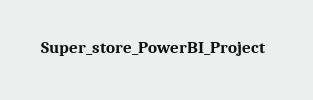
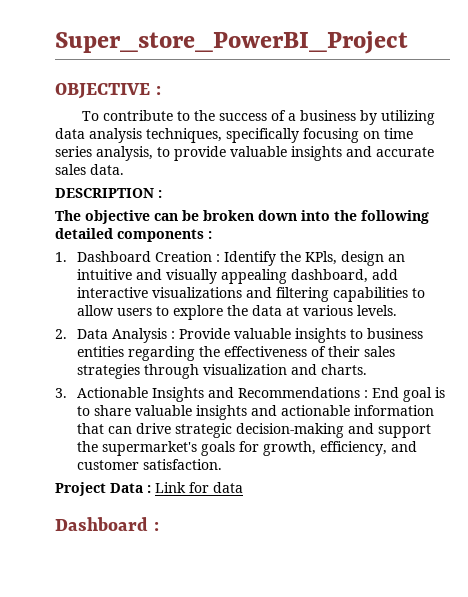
+ OBJECTIVE :
+ To contribute to the success of a business by utilizing data analysis techniques, specifically focusing on time series analysis, to provide valuable insights and accurate sales data.
+ DESCRIPTION :
+ The objective can be broken down into the following detailed components :
+ 1. Dashboard Creation : Identify the KPls, design an intuitive and visually appealing dashboard, add interactive visualizations and filtering capabilities to allow users to explore the data at various levels.
+ 2. Data Analysis : Provide valuable insights to business entities regarding the effectiveness of their sales strategies through visualization and charts.
+ 3. Actionable Insights and Recommendations : End goal is to share valuable insights and actionable information that can drive strategic decision-making and support the supermarket's goals for growth, efficiency, and customer satisfaction.
+ Project Data : Link for data
+ Dashboard :

